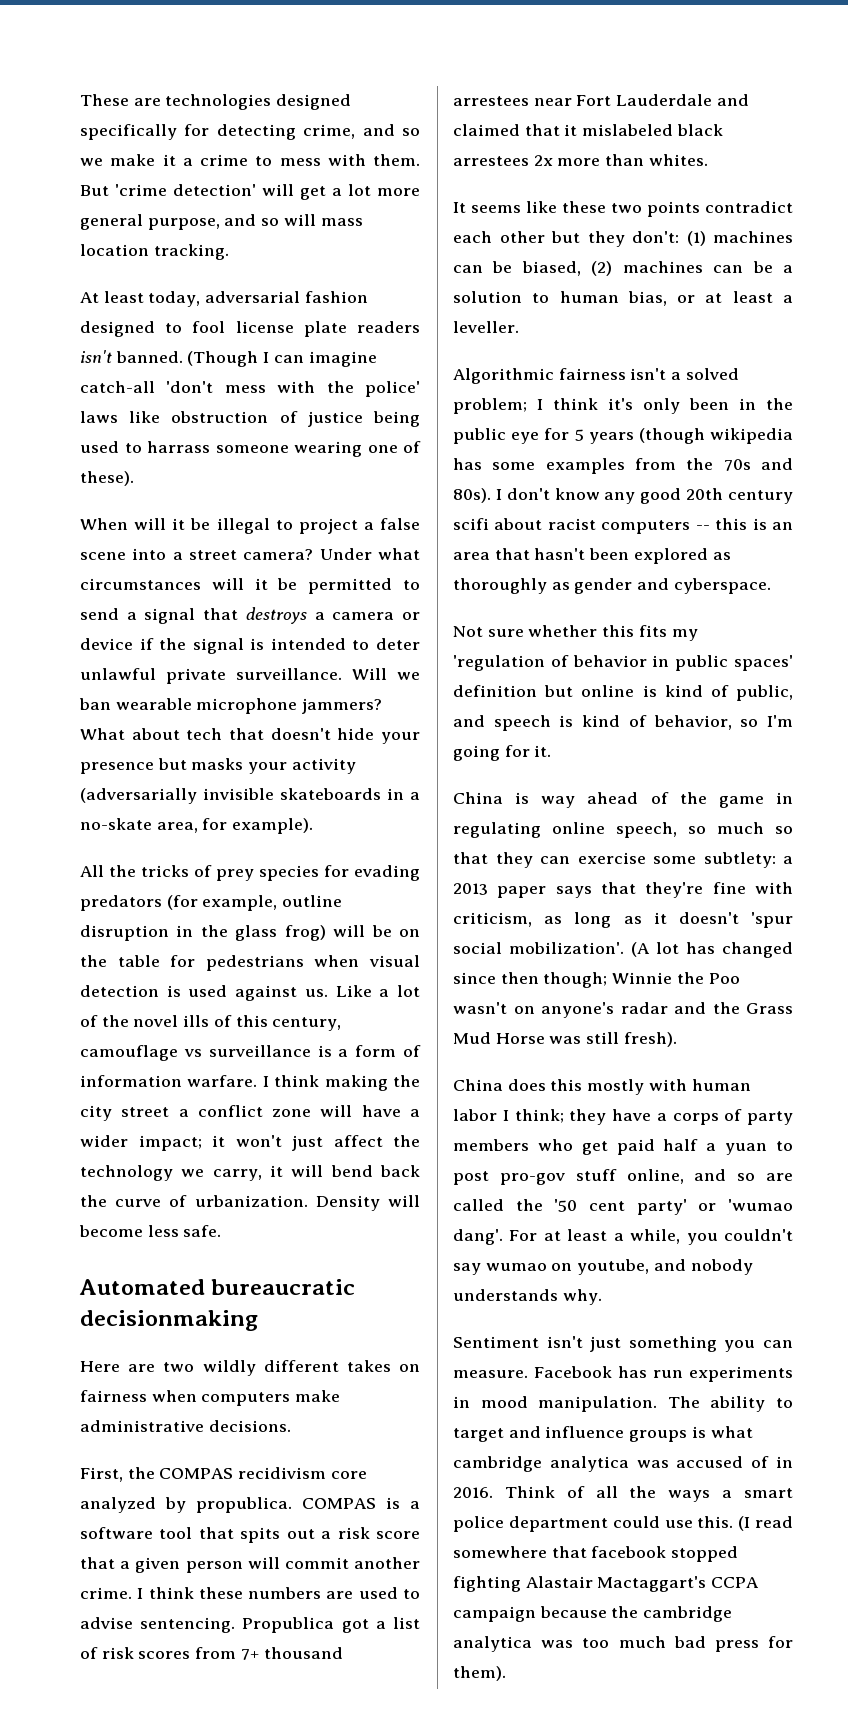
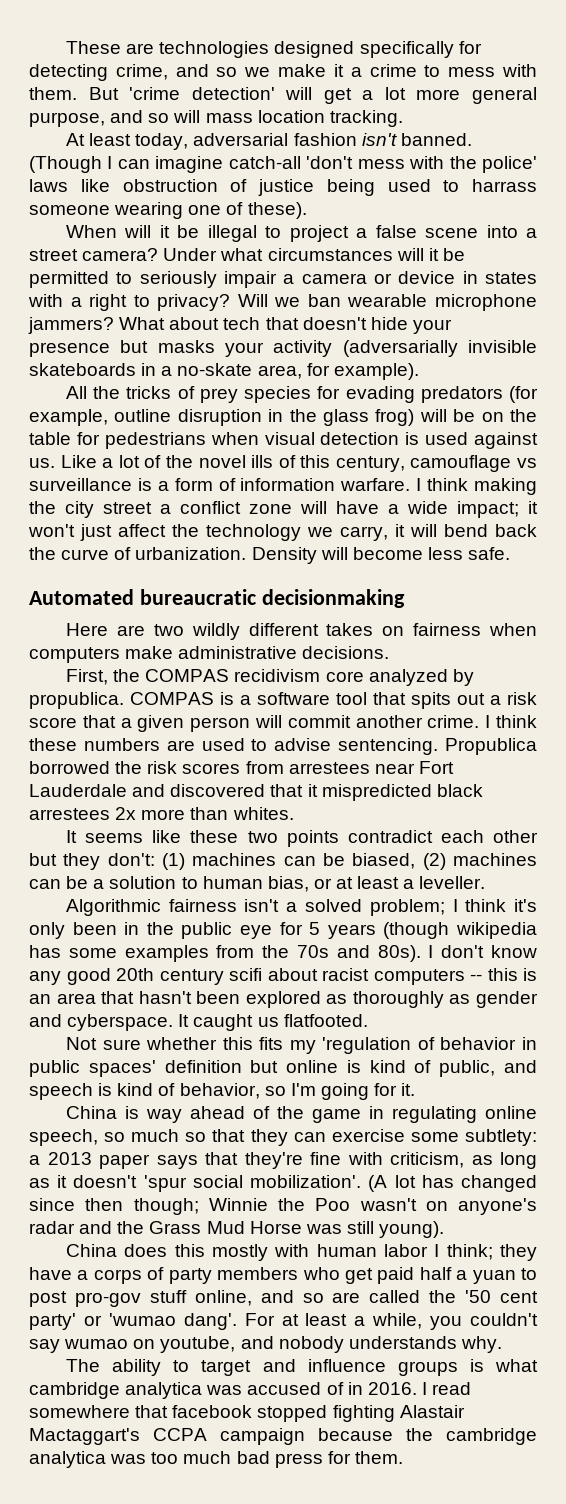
- At least today, adversarial fashion designed to fool license plate readers isn't banned.
+ At least today, adversarial fashion isn't banned.
- Under what circumstances will it be permitted to send a signal that destroys a camera or device if the signal is intended to deter unlawful private surveillance.
+ Under what circumstances will it be permitted to seriously impair a camera or device in states with a right to privacy?
- I think making the city street a conflict zone will have a wider impact; it won't just affect the technology we carry, it will bend back the curve of urbanization.
+ I think making the city street a conflict zone will have a wide impact; it won't just affect the technology we carry, it will bend back the curve of urbanization.
- Propublica got a list of risk scores from 7+ thousand arrestees near Fort Lauderdale and claimed that it mislabeled black arrestees 2x more than whites.
+ Propublica borrowed the risk scores from arrestees near Fort Lauderdale and discovered that it mispredicted black arrestees 2x more than whites.
+ It caught us flatfooted.
- (A lot has changed since then though; Winnie the Poo wasn't on anyone's radar and the Grass Mud Horse was still fresh).
+ (A lot has changed since then though; Winnie the Poo wasn't on anyone's radar and the Grass Mud Horse was still young).
- Sentiment isn't just something you can measure. Facebook has run experiments in mood manipulation.
- Think of all the ways a smart police department could use this. (I read somewhere that facebook stopped fighting Alastair Mactaggart's CCPA campaign because the cambridge analytica was too much bad press for them).
+ I read somewhere that facebook stopped fighting Alastair Mactaggart's CCPA campaign because the cambridge analytica was too much bad press for them.

